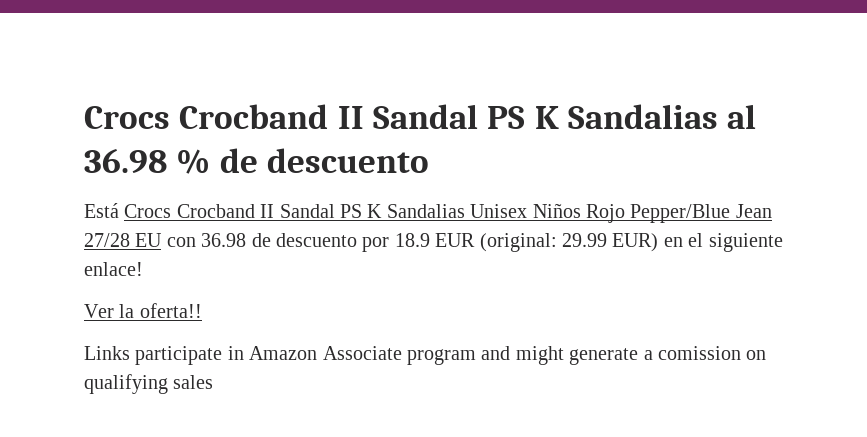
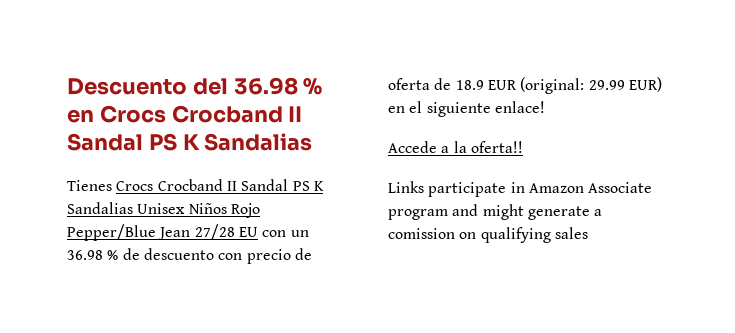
- Crocs Crocband II Sandal PS K Sandalias al 36.98 % de descuento
- Está Crocs Crocband II Sandal PS K Sandalias Unisex Niños Rojo Pepper/Blue Jean 27/28 EU con 36.98 de descuento por 18.9 EUR (original: 29.99 EUR) en el siguiente enlace!
+ Descuento del 36.98 % en Crocs Crocband II Sandal PS K Sandalias
+ Tienes Crocs Crocband II Sandal PS K Sandalias Unisex Niños Rojo Pepper/Blue Jean 27/28 EU con un 36.98 % de descuento con precio de oferta de 18.9 EUR (original: 29.99 EUR) en el siguiente enlace!
- Ver la oferta!!
+ Accede a la oferta!!

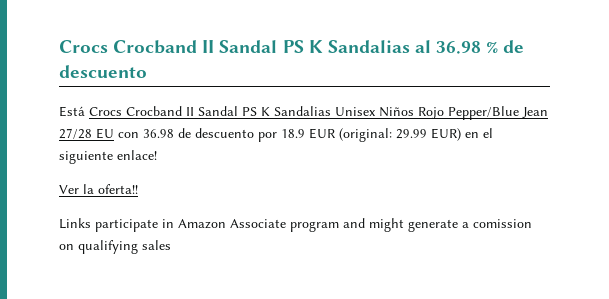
- Descuento del 36.98 % en Crocs Crocband II Sandal PS K Sandalias
- Tienes Crocs Crocband II Sandal PS K Sandalias Unisex Niños Rojo Pepper/Blue Jean 27/28 EU con un 36.98 % de descuento con precio de oferta de 18.9 EUR (original: 29.99 EUR) en el siguiente enlace!
+ Crocs Crocband II Sandal PS K Sandalias al 36.98 % de descuento
+ Está Crocs Crocband II Sandal PS K Sandalias Unisex Niños Rojo Pepper/Blue Jean 27/28 EU con 36.98 de descuento por 18.9 EUR (original: 29.99 EUR) en el siguiente enlace!
- Accede a la oferta!!
+ Ver la oferta!!

